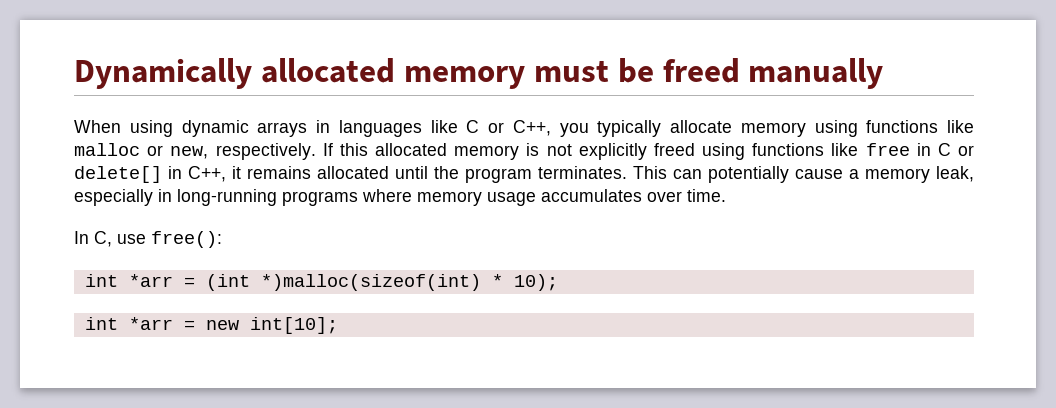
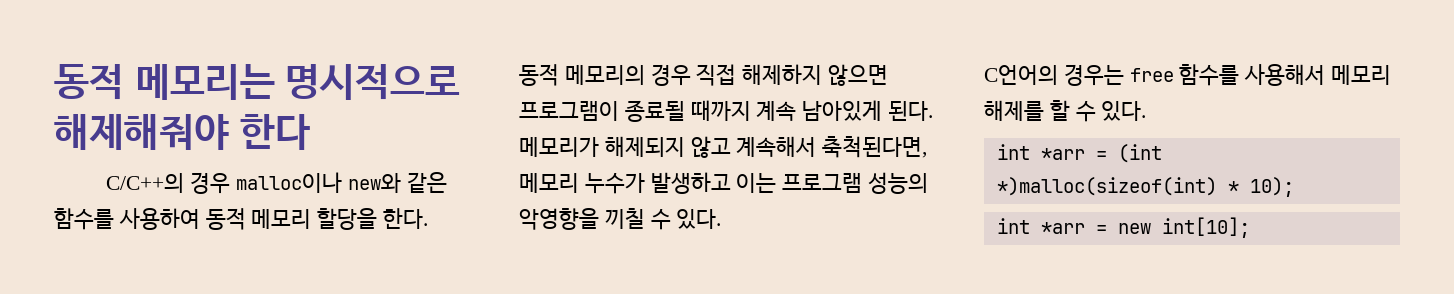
- Dynamically allocated memory must be freed manually
- When using dynamic arrays in languages like C or C++, you typically allocate memory using functions like malloc or new, respectively. If this allocated memory is not explicitly freed using functions like free in C or delete[] in C++, it remains allocated until the program terminates. This can potentially cause a memory leak, especially in long-running programs where memory usage accumulates over time.
- In C, use free():
+ 동적 메모리는 명시적으로 해제해줘야 한다
+ C/C++의 경우 malloc이나 new와 같은 함수를 사용하여 동적 메모리 할당을 한다. 동적 메모리의 경우 직접 해제하지 않으면 프로그램이 종료될 때까지 계속 남아있게 된다. 메모리가 해제되지 않고 계속해서 축척된다면, 메모리 누수가 발생하고 이는 프로그램 성능의 악영향을 끼칠 수 있다.
+ C언어의 경우는 free 함수를 사용해서 메모리 해제를 할 수 있다.

